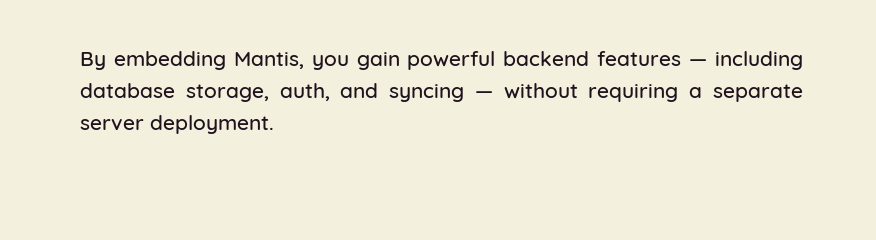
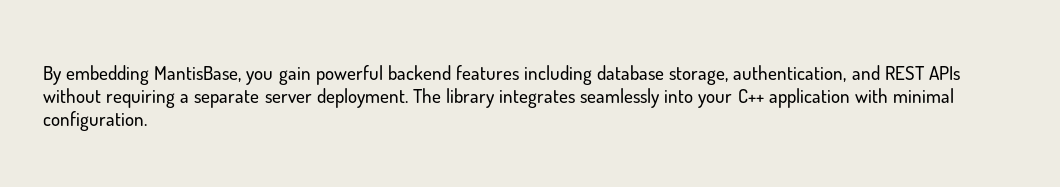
- By embedding Mantis, you gain powerful backend features — including database storage, auth, and syncing — without requiring a separate server deployment.
+ By embedding MantisBase, you gain powerful backend features including database storage, authentication, and REST APIs without requiring a separate server deployment.
+ The library integrates seamlessly into your C++ application with minimal configuration.

